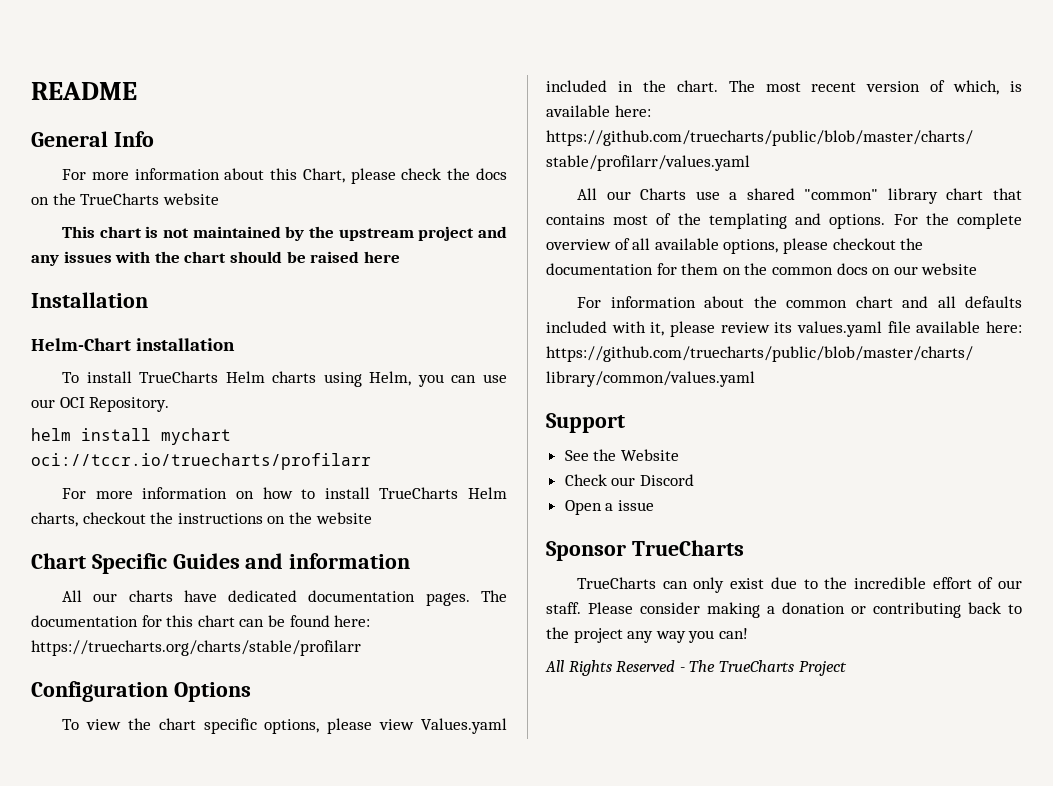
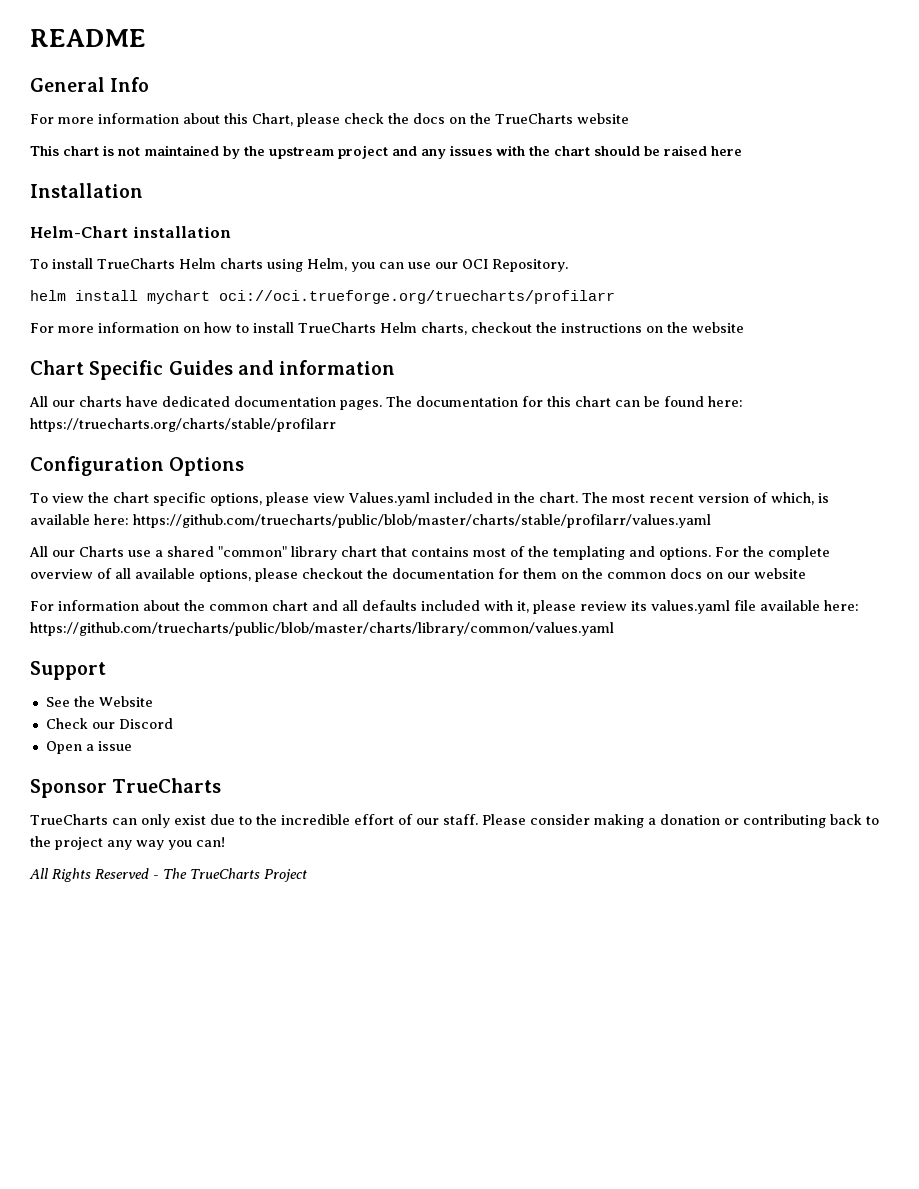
- helm install mychart oci://tccr.io/truecharts/profilarr
+ helm install mychart oci://oci.trueforge.org/truecharts/profilarr

